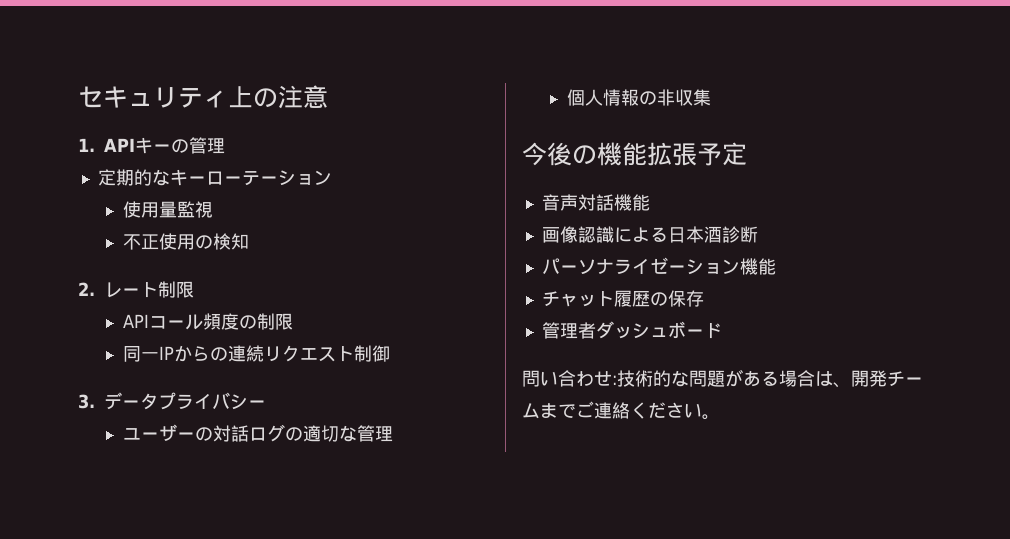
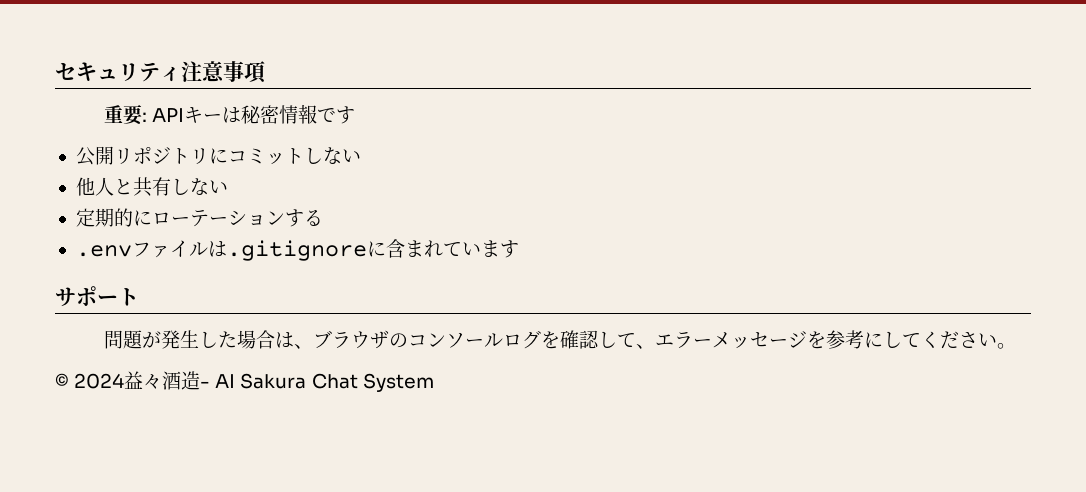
- セキュリティ上の注意
- 1. APIキーの管理
+ セキュリティ注意事項
+ 重要: APIキーは秘密情報です
+ 公開リポジトリにコミットしない
+ 他人と共有しない
- 定期的なキーローテーション
- 使用量監視
- 不正使用の検知
- 2.レート制限
- APIコール頻度の制限
- 同一IPからの連続リクエスト制御
- 3.データプライバシー
- ユーザーの対話ログの適切な管理
- 個人情報の非収集
- 今後の機能拡張予定
- 音声対話機能
- 画像認識による日本酒診断
- パーソナライゼーション機能
- チャット履歴の保存
- 管理者ダッシュボード
- 問い合わせ:技術的な問題がある場合は、開発チームまでご連絡ください。
+ 定期的にローテーションする
+ .envファイルは.gitignoreに含まれています
+ サポート
+ 問題が発生した場合は、ブラウザのコンソールログを確認して、エラーメッセージを参考にしてください。
+ © 2024益々酒造- AI Sakura Chat System

